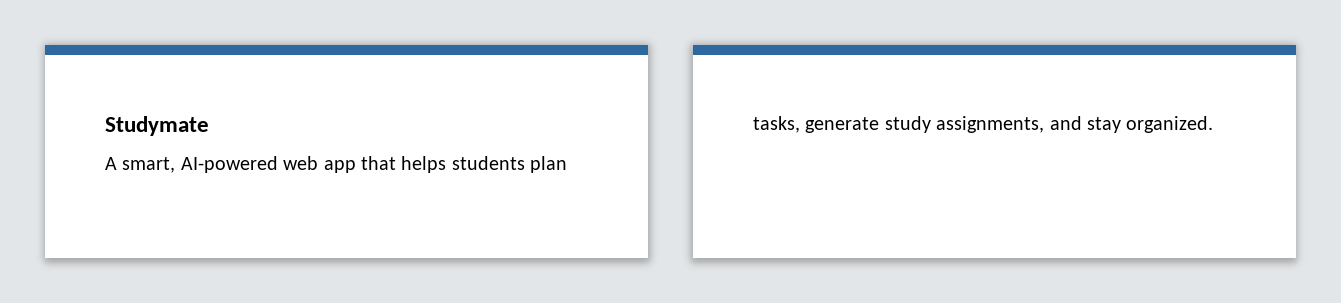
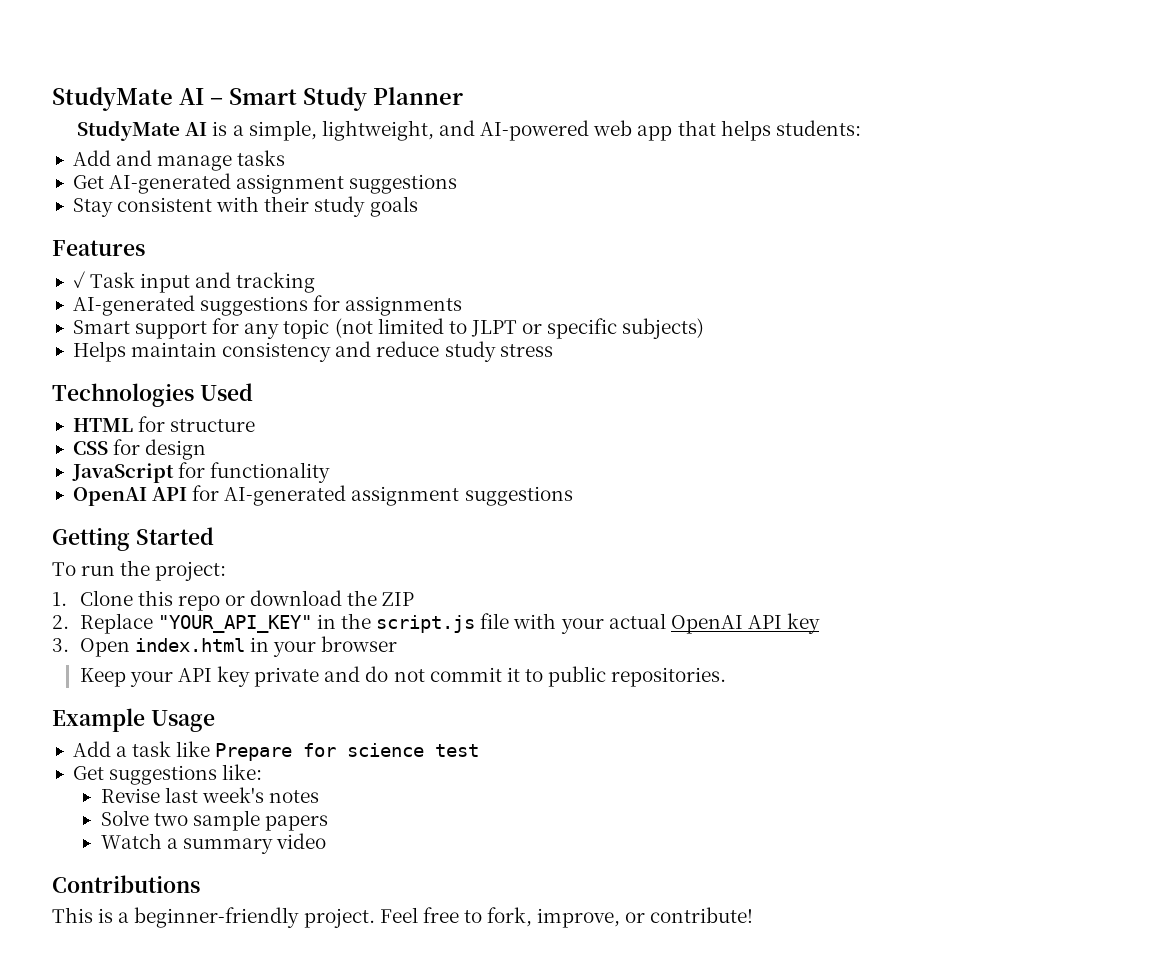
- Studymate
- A smart, AI-powered web app that helps students plan tasks, generate study assignments, and stay organized.
+ StudyMate AI – Smart Study Planner
+ StudyMate AI is a simple, lightweight, and AI-powered web app that helps students:
+ Add and manage tasks
+ Get AI-generated assignment suggestions
+ Stay consistent with their study goals
+ Features
+ ✓ Task input and tracking
+ AI-generated suggestions for assignments
+ Smart support for any topic (not limited to JLPT or specific subjects)
+ Helps maintain consistency and reduce study stress
+ Technologies Used
+ HTML for structure
+ CSS for design
+ JavaScript for functionality
+ OpenAI API for AI-generated assignment suggestions
+ Getting Started
+ To run the project:
+ 1. Clone this repo or download the ZIP
+ 2. Replace "YOUR_API_KEY" in the script.js file with your actual OpenAI API key
+ 3. Open index.html in your browser
+ Keep your API key private and do not commit it to public repositories.
+ Example Usage
+ Add a task like Prepare for science test
+ Get suggestions like:
+ Revise last week's notes
+ Solve two sample papers
+ Watch a summary video
+ Contributions
+ This is a beginner-friendly project. Feel free to fork, improve, or contribute!

